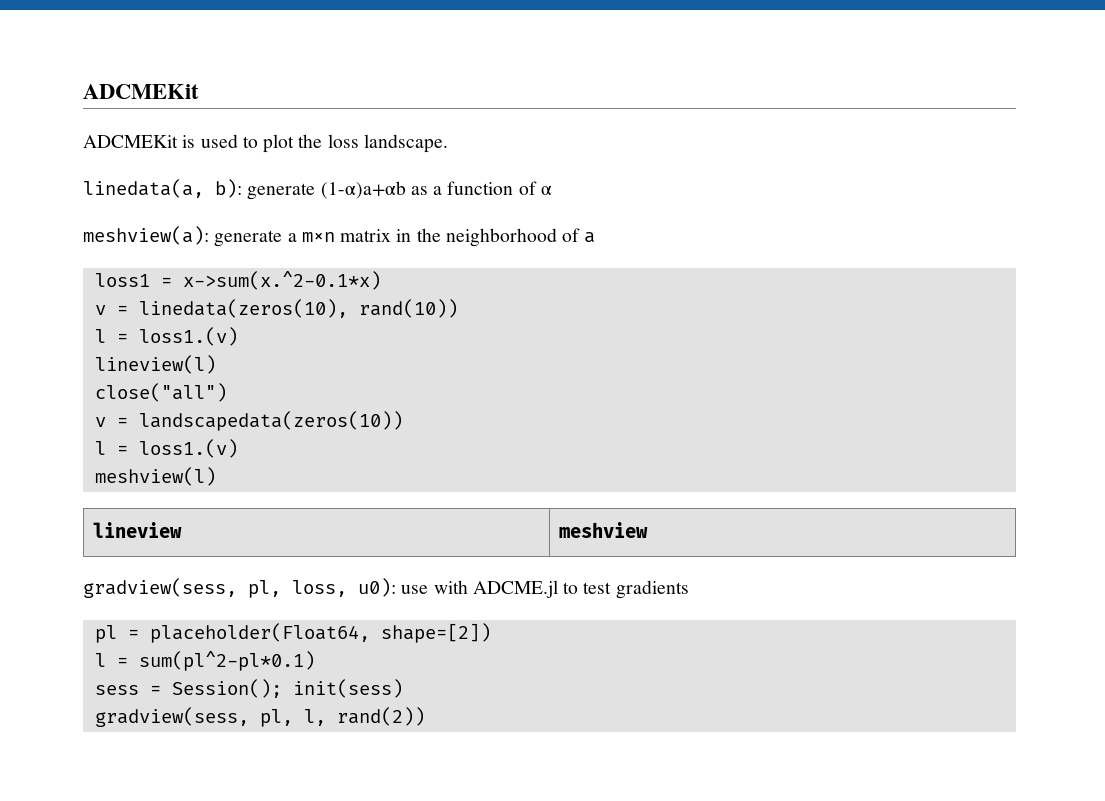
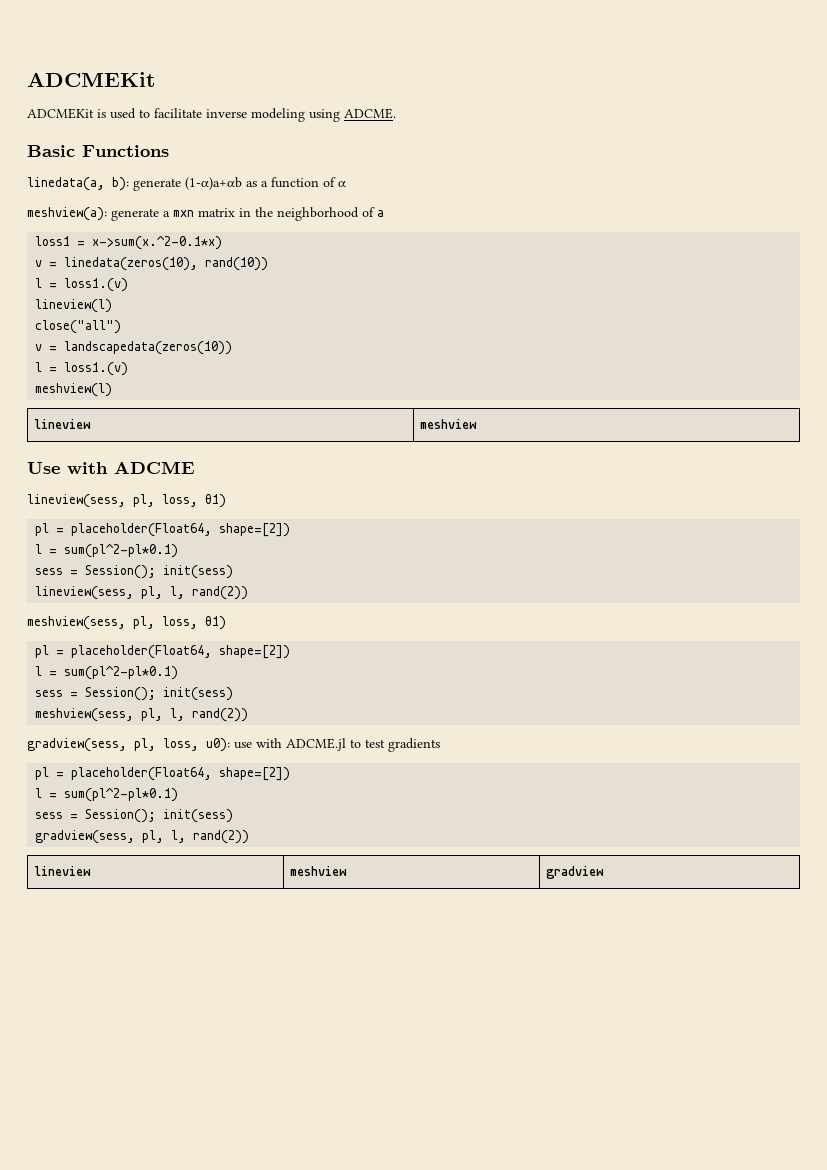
- ADCMEKit is used to plot the loss landscape.
+ ADCMEKit is used to facilitate inverse modeling using ADCME.
+ Basic Functions
+ Use with ADCME
+ lineview(sess, pl, loss, θ1)
+ pl = placeholder(Float64, shape=[2])
+ l = sum(pl^2-pl*0.1)
+ sess = Session(); init(sess)
+ lineview(sess, pl, l, rand(2))
+ meshview(sess, pl, loss, θ1)
+ pl = placeholder(Float64, shape=[2])
+ l = sum(pl^2-pl*0.1)
+ sess = Session(); init(sess)
+ meshview(sess, pl, l, rand(2))
+ lineview | meshview | gradview

